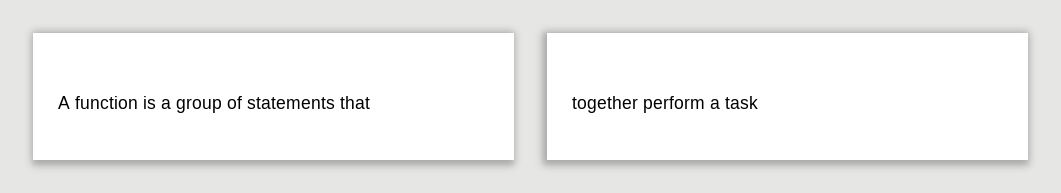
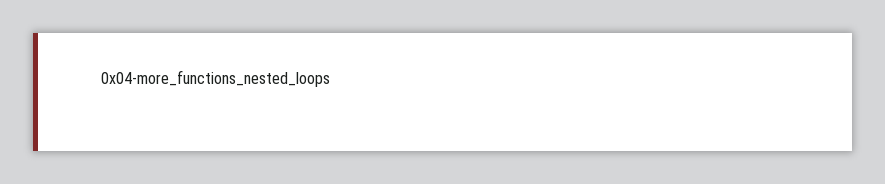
- A function is a group of statements that together perform a task
+ 0x04-more_functions_nested_loops

